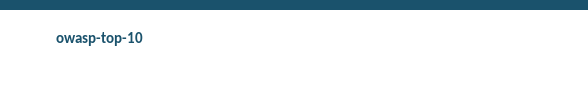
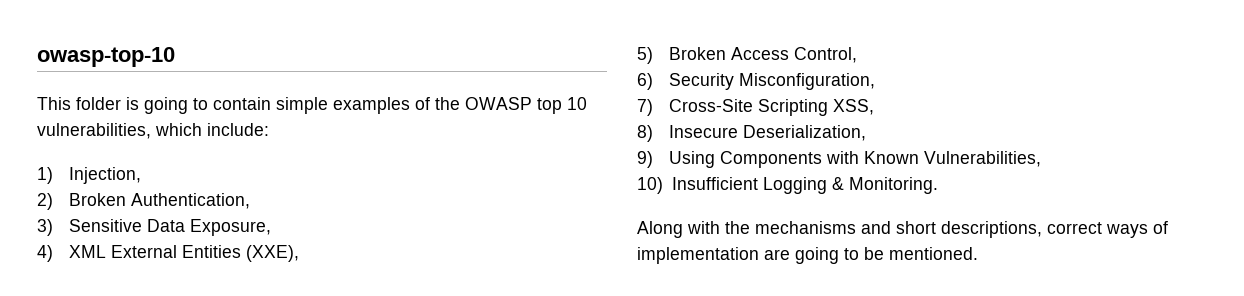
+ This folder is going to contain simple examples of the OWASP top 10 vulnerabilities, which include:
+ 1) Injection,
+ 2) Broken Authentication,
+ 3) Sensitive Data Exposure,
+ 4) XML External Entities (XXE),
+ 5) Broken Access Control,
+ 6) Security Misconfiguration,
+ 7) Cross-Site Scripting XSS,
+ 8) Insecure Deserialization,
+ 9) Using Components with Known Vulnerabilities,
+ 10) Insufficient Logging & Monitoring.
+ Along with the mechanisms and short descriptions, correct ways of implementation are going to be mentioned.

